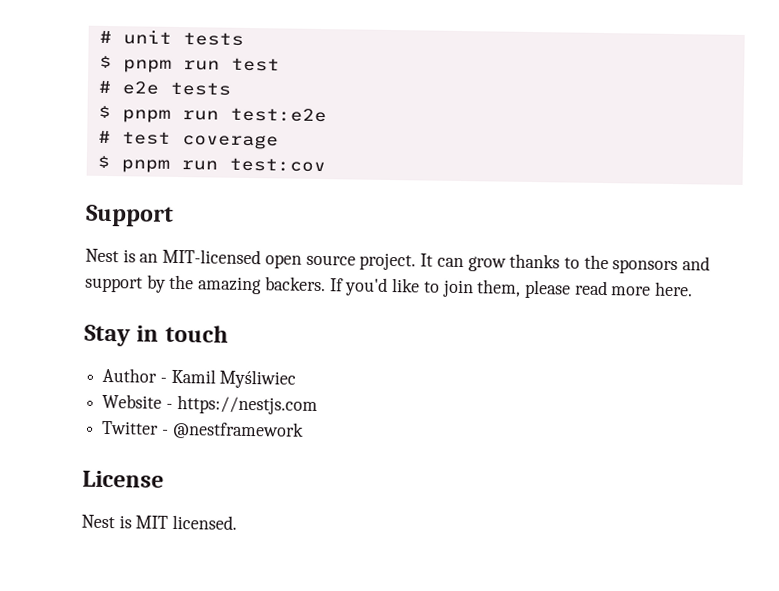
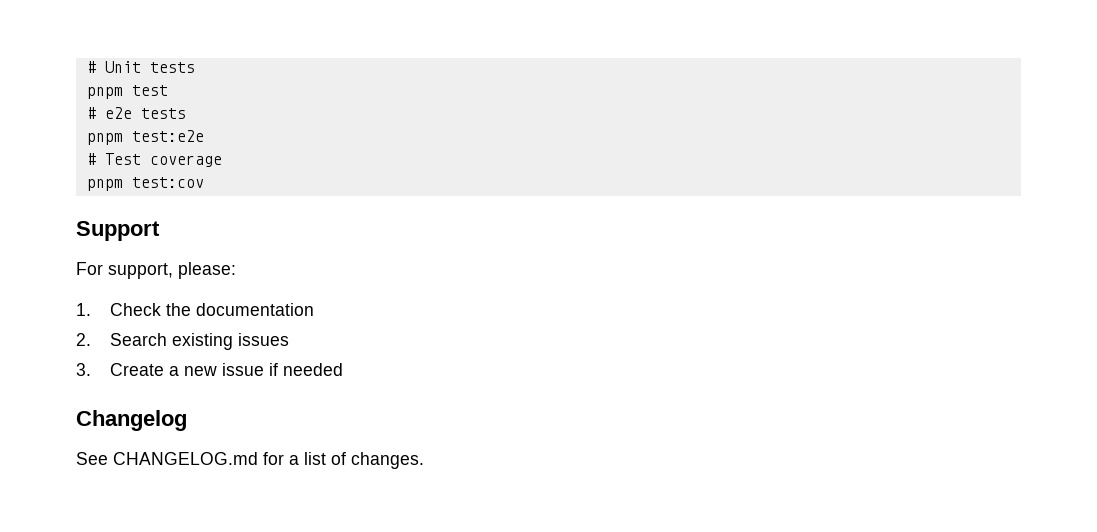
- # unit tests
- $ pnpm run test
+ # Unit tests
+ pnpm test
- $ pnpm run test:e2e
+ pnpm test:e2e
- # test coverage
+ # Test coverage
- $ pnpm run test:cov
+ pnpm test:cov
- Nest is an MIT-licensed open source project. It can grow thanks to the sponsors and support by the amazing backers. If you'd like to join them, please read more here.
- Stay in touch
- Author - Kamil Myśliwiec
- Website - https://nestjs.com
- Twitter - @nestframework
- License
- Nest is MIT licensed.
+ For support, please:
+ 1. Check the documentation
+ 2. Search existing issues
+ 3. Create a new issue if needed
+ Changelog
+ See CHANGELOG.md for a list of changes.

